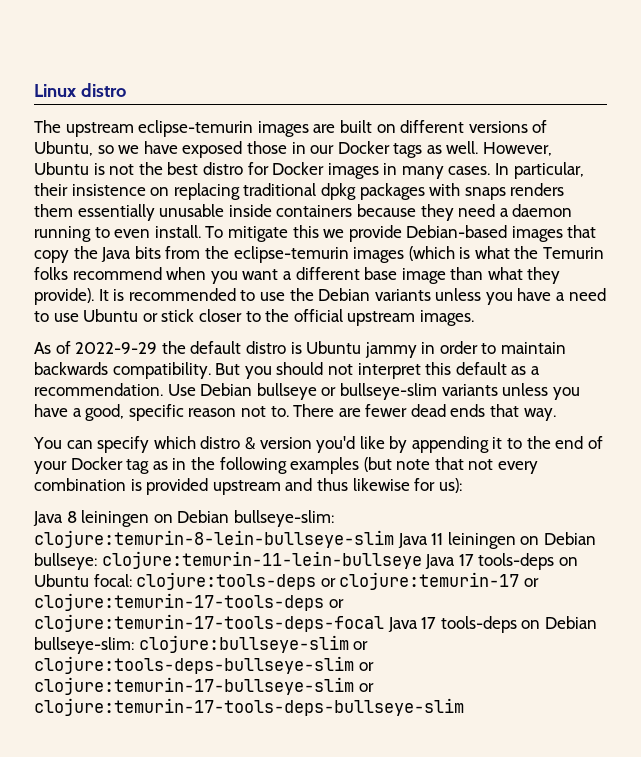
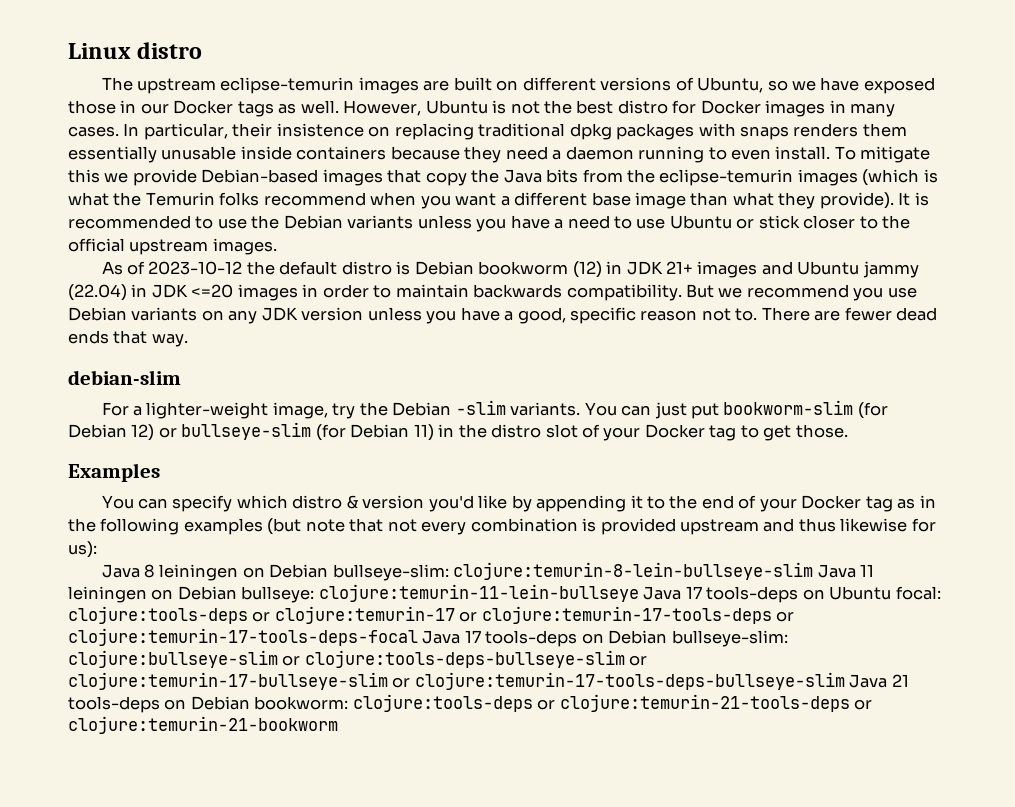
- As of 2022-9-29 the default distro is Ubuntu jammy in order to maintain backwards compatibility.
+ As of 2023-10-12 the default distro is Debian bookworm (12) in JDK 21+ images and Ubuntu jammy (22.04) in JDK <=20 images in order to maintain backwards compatibility.
- But you should not interpret this default as a recommendation. Use Debian bullseye or bullseye-slim variants unless you have a good, specific reason not to.
+ But we recommend you use Debian variants on any JDK version unless you have a good, specific reason not to.
+ debian-slim
+ For a lighter-weight image, try the Debian -slim variants. You can just put bookworm-slim (for Debian 12) or bullseye-slim (for Debian 11) in the distro slot of your Docker tag to get those.
+ Examples
- Java 8 leiningen on Debian bullseye-slim: clojure:temurin-8-lein-bullseye-slim Java 11 leiningen on Debian bullseye: clojure:temurin-11-lein-bullseye Java 17 tools-deps on Ubuntu focal: clojure:tools-deps or clojure:temurin-17 or clojure:temurin-17-tools-deps or clojure:temurin-17-tools-deps-focal Java 17 tools-deps on Debian bullseye-slim: clojure:bullseye-slim or clojure:tools-deps-bullseye-slim or clojure:temurin-17-bullseye-slim or clojure:temurin-17-tools-deps-bullseye-slim
+ Java 8 leiningen on Debian bullseye-slim: clojure:temurin-8-lein-bullseye-slim Java 11 leiningen on Debian bullseye: clojure:temurin-11-lein-bullseye Java 17 tools-deps on Ubuntu focal: clojure:tools-deps or clojure:temurin-17 or clojure:temurin-17-tools-deps or clojure:temurin-17-tools-deps-focal Java 17 tools-deps on Debian bullseye-slim: clojure:bullseye-slim or clojure:tools-deps-bullseye-slim or clojure:temurin-17-bullseye-slim or clojure:temurin-17-tools-deps-bullseye-slim Java 21 tools-deps on Debian bookworm: clojure:tools-deps or clojure:temurin-21-tools-deps or clojure:temurin-21-bookworm

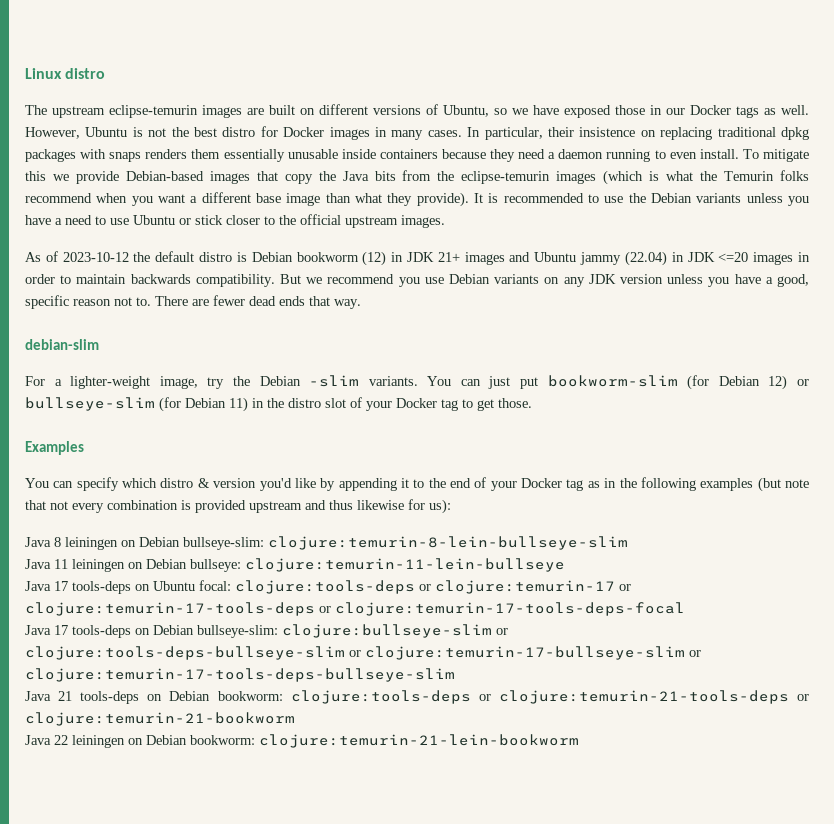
- Java 8 leiningen on Debian bullseye-slim: clojure:temurin-8-lein-bullseye-slim Java 11 leiningen on Debian bullseye: clojure:temurin-11-lein-bullseye Java 17 tools-deps on Ubuntu focal: clojure:tools-deps or clojure:temurin-17 or clojure:temurin-17-tools-deps or clojure:temurin-17-tools-deps-focal Java 17 tools-deps on Debian bullseye-slim: clojure:bullseye-slim or clojure:tools-deps-bullseye-slim or clojure:temurin-17-bullseye-slim or clojure:temurin-17-tools-deps-bullseye-slim Java 21 tools-deps on Debian bookworm: clojure:tools-deps or clojure:temurin-21-tools-deps or clojure:temurin-21-bookworm
+ Java 8 leiningen on Debian bullseye-slim: clojure:temurin-8-lein-bullseye-slim
+ Java 11 leiningen on Debian bullseye: clojure:temurin-11-lein-bullseye
+ Java 17 tools-deps on Ubuntu focal: clojure:tools-deps or clojure:temurin-17 or clojure:temurin-17-tools-deps or clojure:temurin-17-tools-deps-focal
+ Java 17 tools-deps on Debian bullseye-slim: clojure:bullseye-slim or clojure:tools-deps-bullseye-slim or clojure:temurin-17-bullseye-slim or clojure:temurin-17-tools-deps-bullseye-slim
+ Java 21 tools-deps on Debian bookworm: clojure:tools-deps or clojure:temurin-21-tools-deps or clojure:temurin-21-bookworm
+ Java 22 leiningen on Debian bookworm: clojure:temurin-21-lein-bookworm

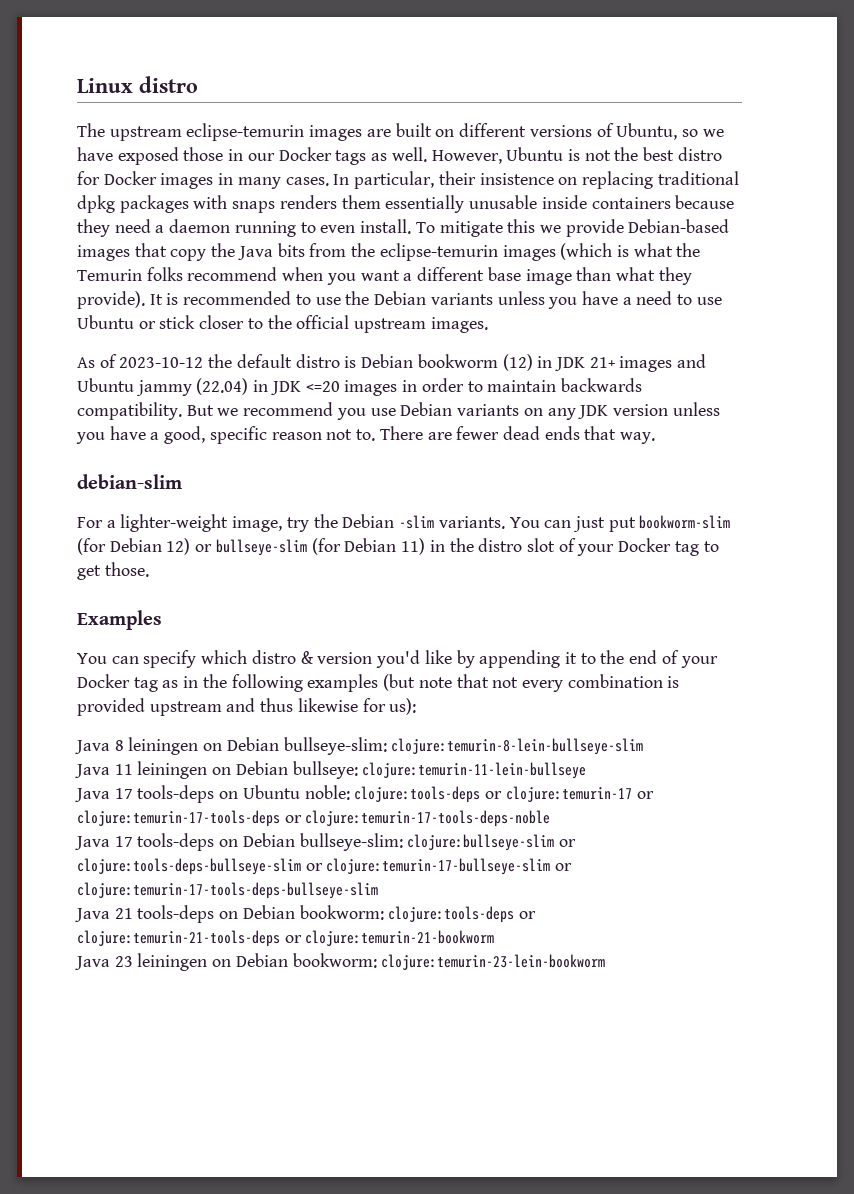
- Java 17 tools-deps on Ubuntu focal: clojure:tools-deps or clojure:temurin-17 or clojure:temurin-17-tools-deps or clojure:temurin-17-tools-deps-focal
+ Java 17 tools-deps on Ubuntu noble: clojure:tools-deps or clojure:temurin-17 or clojure:temurin-17-tools-deps or clojure:temurin-17-tools-deps-noble
- Java 22 leiningen on Debian bookworm: clojure:temurin-21-lein-bookworm
+ Java 23 leiningen on Debian bookworm: clojure:temurin-23-lein-bookworm

